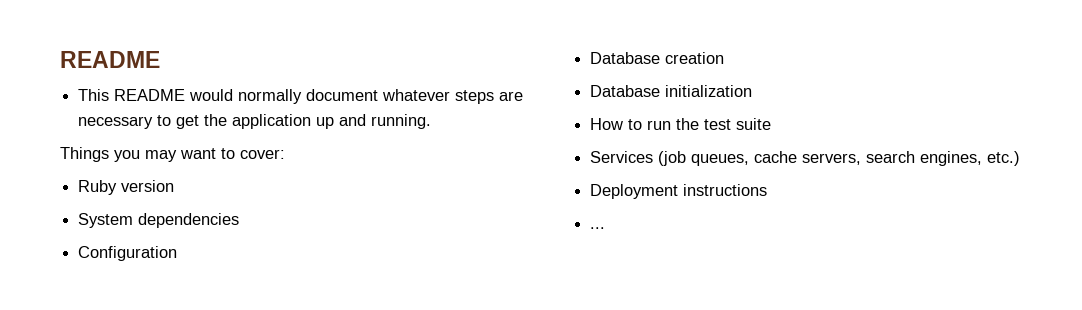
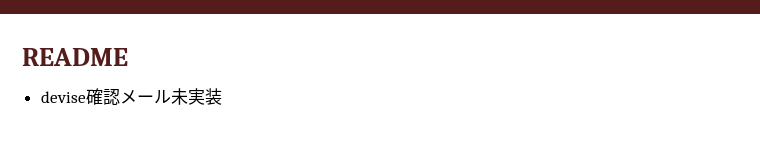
- This README would normally document whatever steps are necessary to get the application up and running.
- Things you may want to cover:
- Ruby version
- System dependencies
- Configuration
- Database creation
- Database initialization
- How to run the test suite
- Services (job queues, cache servers, search engines, etc.)
- Deployment instructions
- ...
+ devise確認メール未実装

